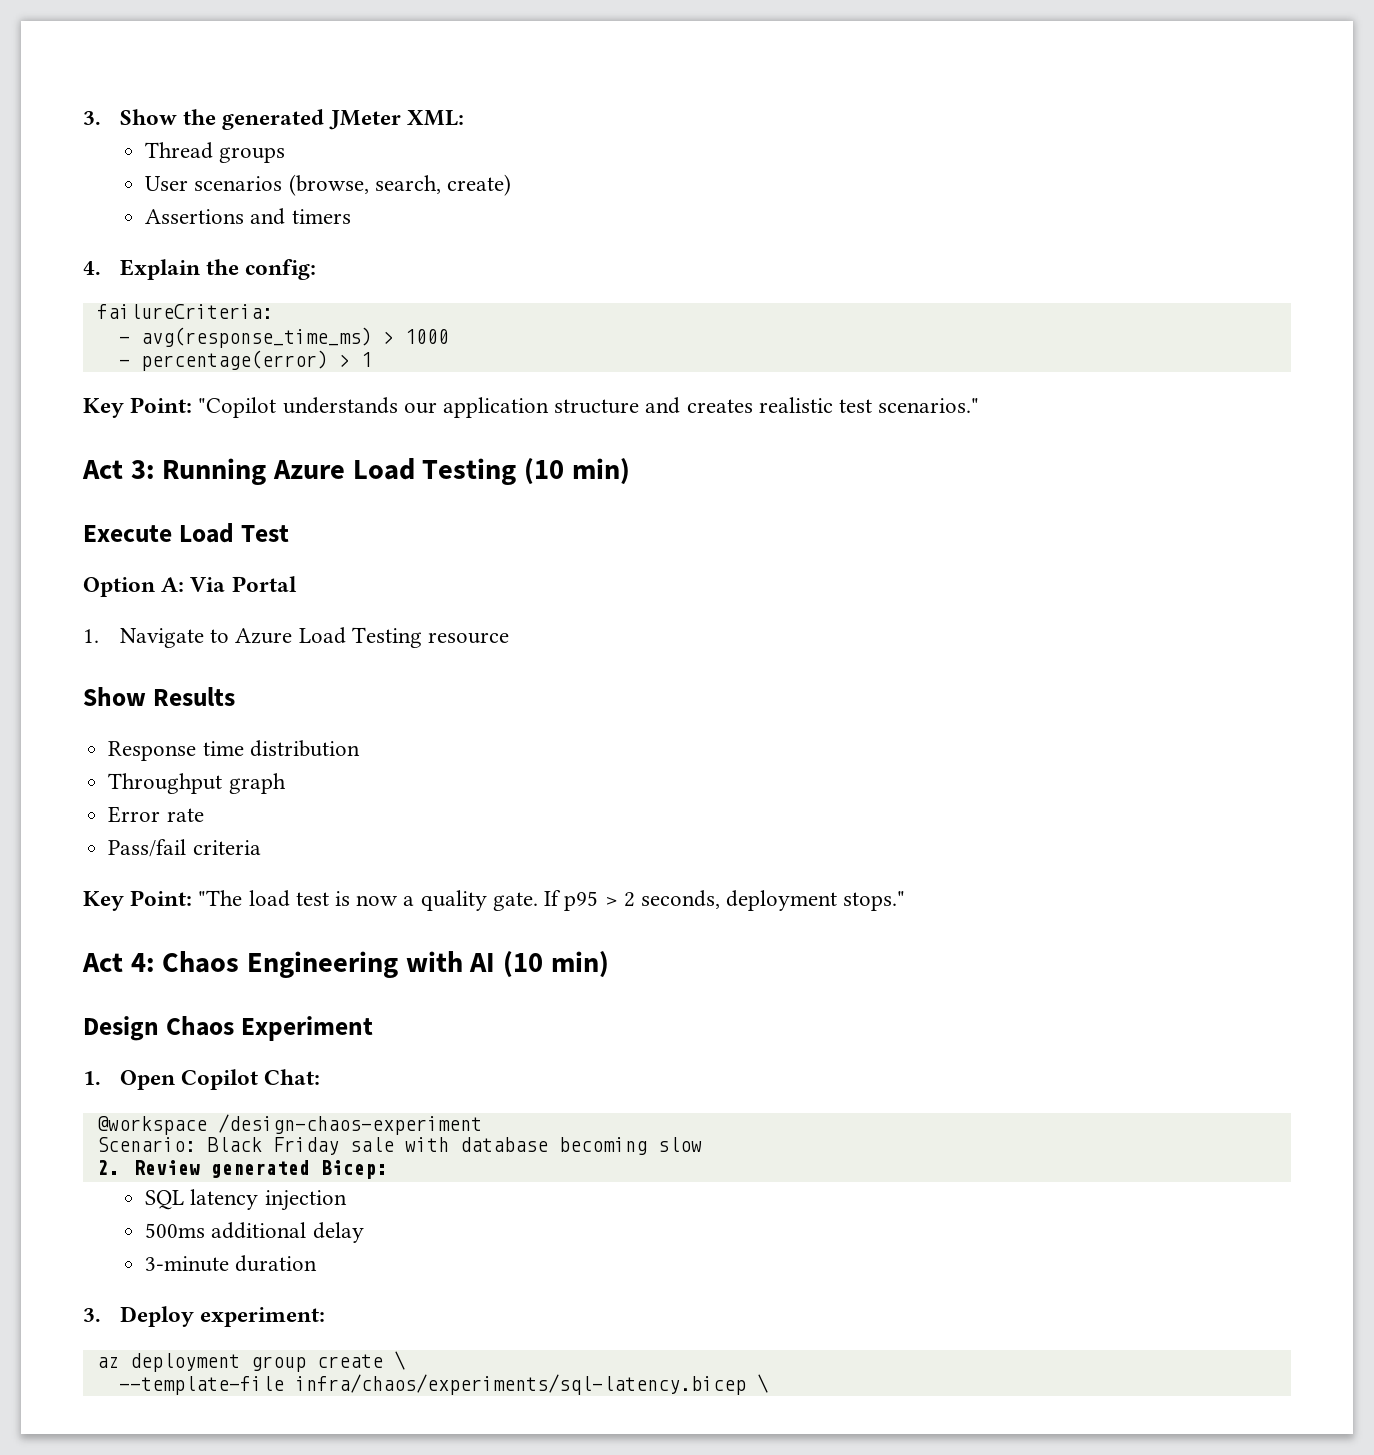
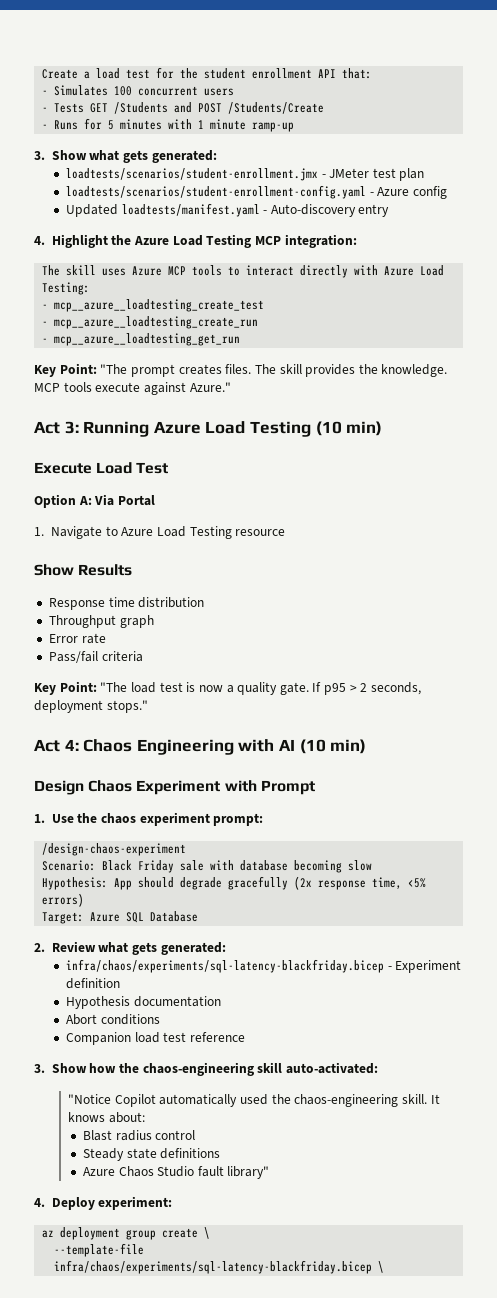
- 3. Show the generated JMeter XML:
- Thread groups
- User scenarios (browse, search, create)
- Assertions and timers
- 4. Explain the config:
- failureCriteria:
- - avg(response_time_ms) > 1000
- - percentage(error) > 1
- Key Point: "Copilot understands our application structure and creates realistic test scenarios."
+ Create a load test for the student enrollment API that:
+ - Simulates 100 concurrent users
+ - Tests GET /Students and POST /Students/Create
+ - Runs for 5 minutes with 1 minute ramp-up
+ 3. Show what gets generated:
+ loadtests/scenarios/student-enrollment.jmx - JMeter test plan
+ loadtests/scenarios/student-enrollment-config.yaml - Azure config
+ Updated loadtests/manifest.yaml - Auto-discovery entry
+ 4. Highlight the Azure Load Testing MCP integration:
+ The skill uses Azure MCP tools to interact directly with Azure Load Testing:
+ - mcp__azure__loadtesting_create_test
+ - mcp__azure__loadtesting_create_run
+ - mcp__azure__loadtesting_get_run
+ Key Point: "The prompt creates files. The skill provides the knowledge. MCP tools execute against Azure."
- Design Chaos Experiment
- 1. Open Copilot Chat:
- @workspace /design-chaos-experiment
+ Design Chaos Experiment with Prompt
+ 1. Use the chaos experiment prompt:
+ /design-chaos-experiment
- 2. Review generated Bicep:
- SQL latency injection
- 500ms additional delay
- 3-minute duration
- 3. Deploy experiment:
+ Hypothesis: App should degrade gracefully (2x response time, <5% errors)
+ Target: Azure SQL Database
+ 2. Review what gets generated:
+ infra/chaos/experiments/sql-latency-blackfriday.bicep - Experiment definition
+ Hypothesis documentation
+ Abort conditions
+ Companion load test reference
+ 3. Show how the chaos-engineering skill auto-activated:
+ "Notice Copilot automatically used the chaos-engineering skill. It knows about:
+ Blast radius control
+ Steady state definitions
+ Azure Chaos Studio fault library"
+ 4. Deploy experiment:
- --template-file infra/chaos/experiments/sql-latency.bicep \
+ --template-file infra/chaos/experiments/sql-latency-blackfriday.bicep \

